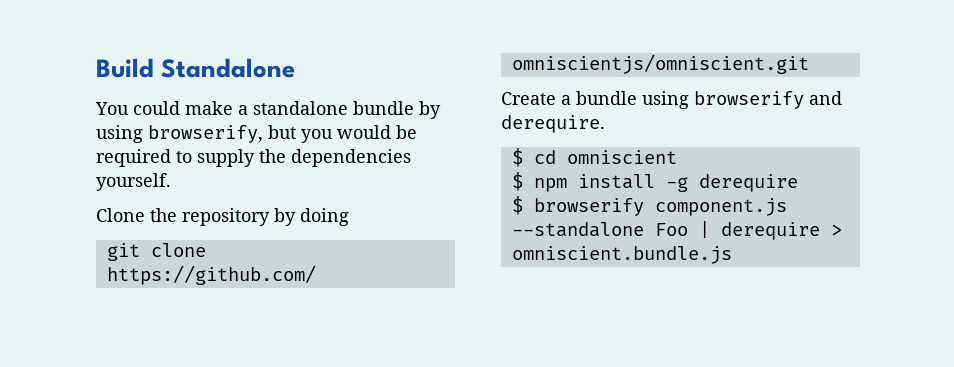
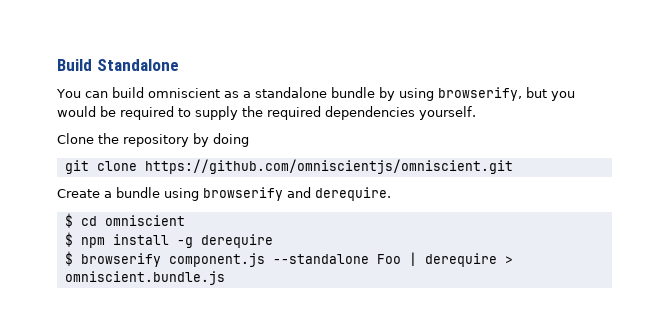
- You could make a standalone bundle by using browserify, but you would be required to supply the dependencies yourself.
+ You can build omniscient as a standalone bundle by using browserify, but you would be required to supply the required dependencies yourself.

